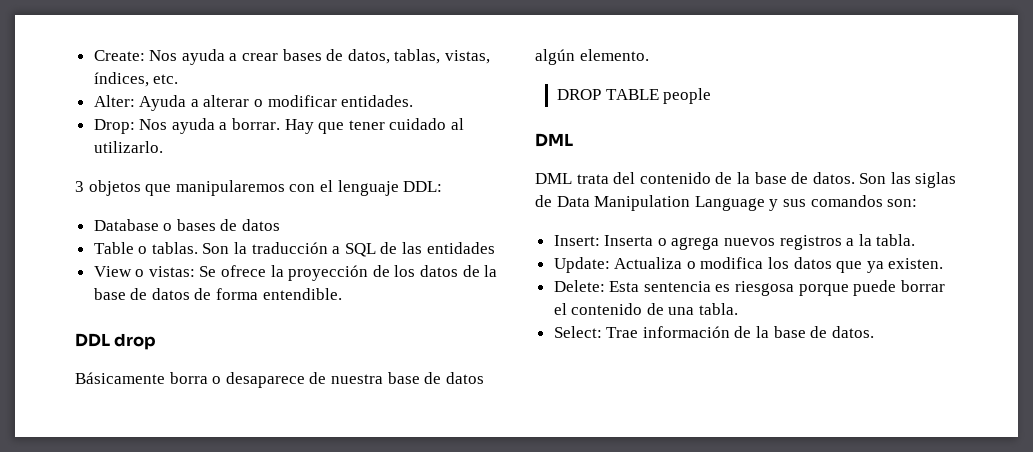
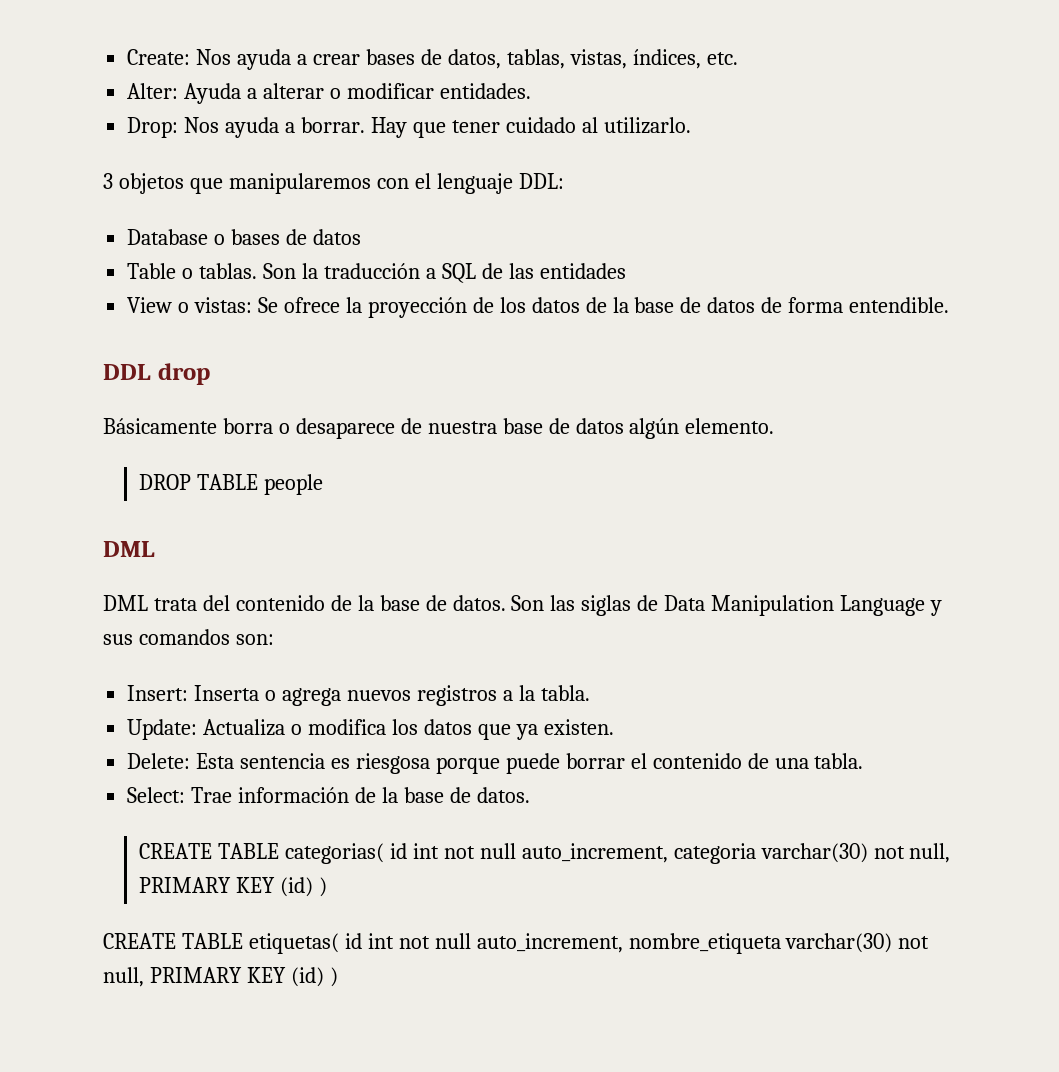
+ CREATE TABLE categorias( id int not null auto_increment, categoria varchar(30) not null, PRIMARY KEY (id) )
+ CREATE TABLE etiquetas( id int not null auto_increment, nombre_etiqueta varchar(30) not null, PRIMARY KEY (id) )

